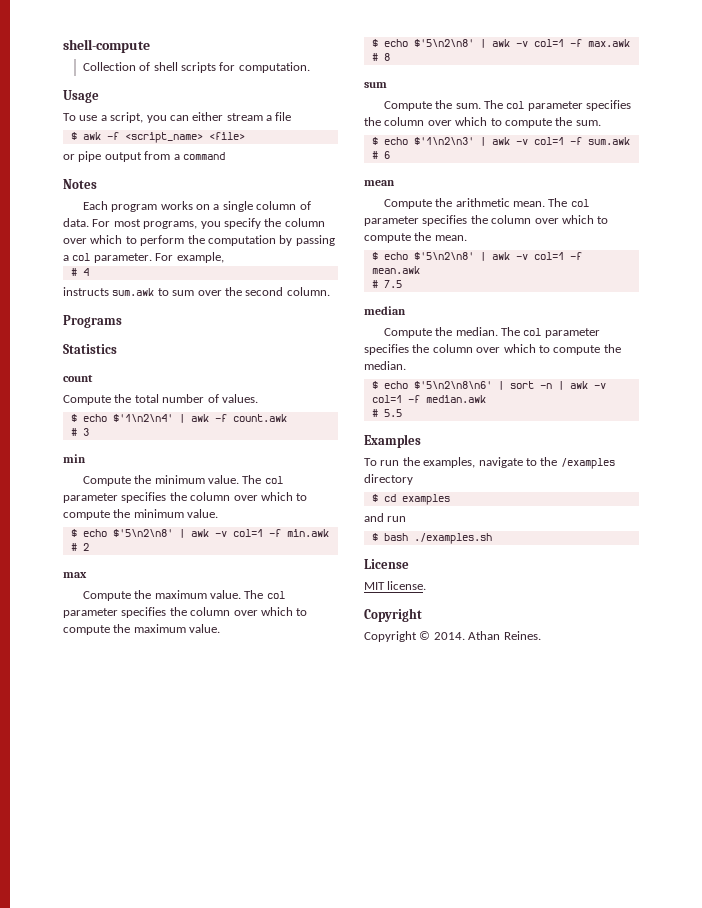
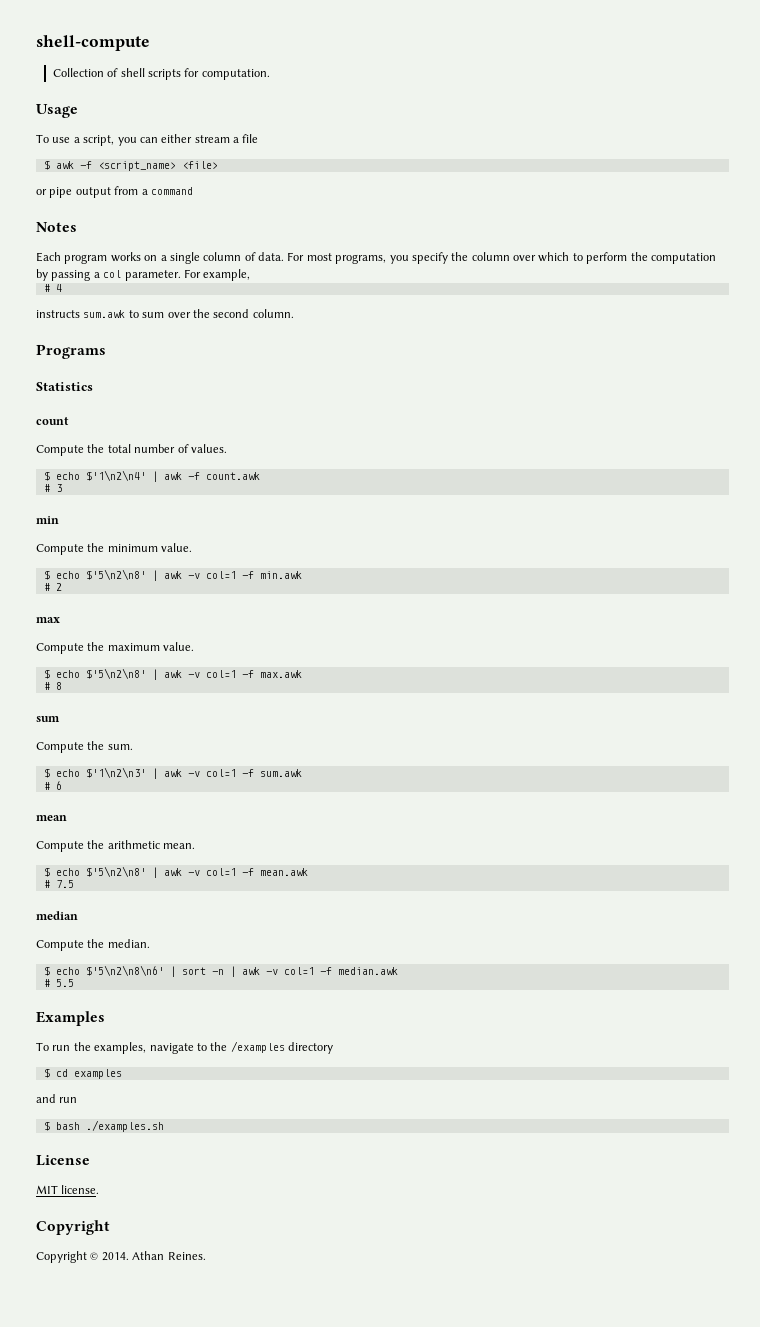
- The col parameter specifies the column over which to compute the minimum value.
- The col parameter specifies the column over which to compute the maximum value.
- The col parameter specifies the column over which to compute the sum.
- The col parameter specifies the column over which to compute the mean.
- The col parameter specifies the column over which to compute the median.

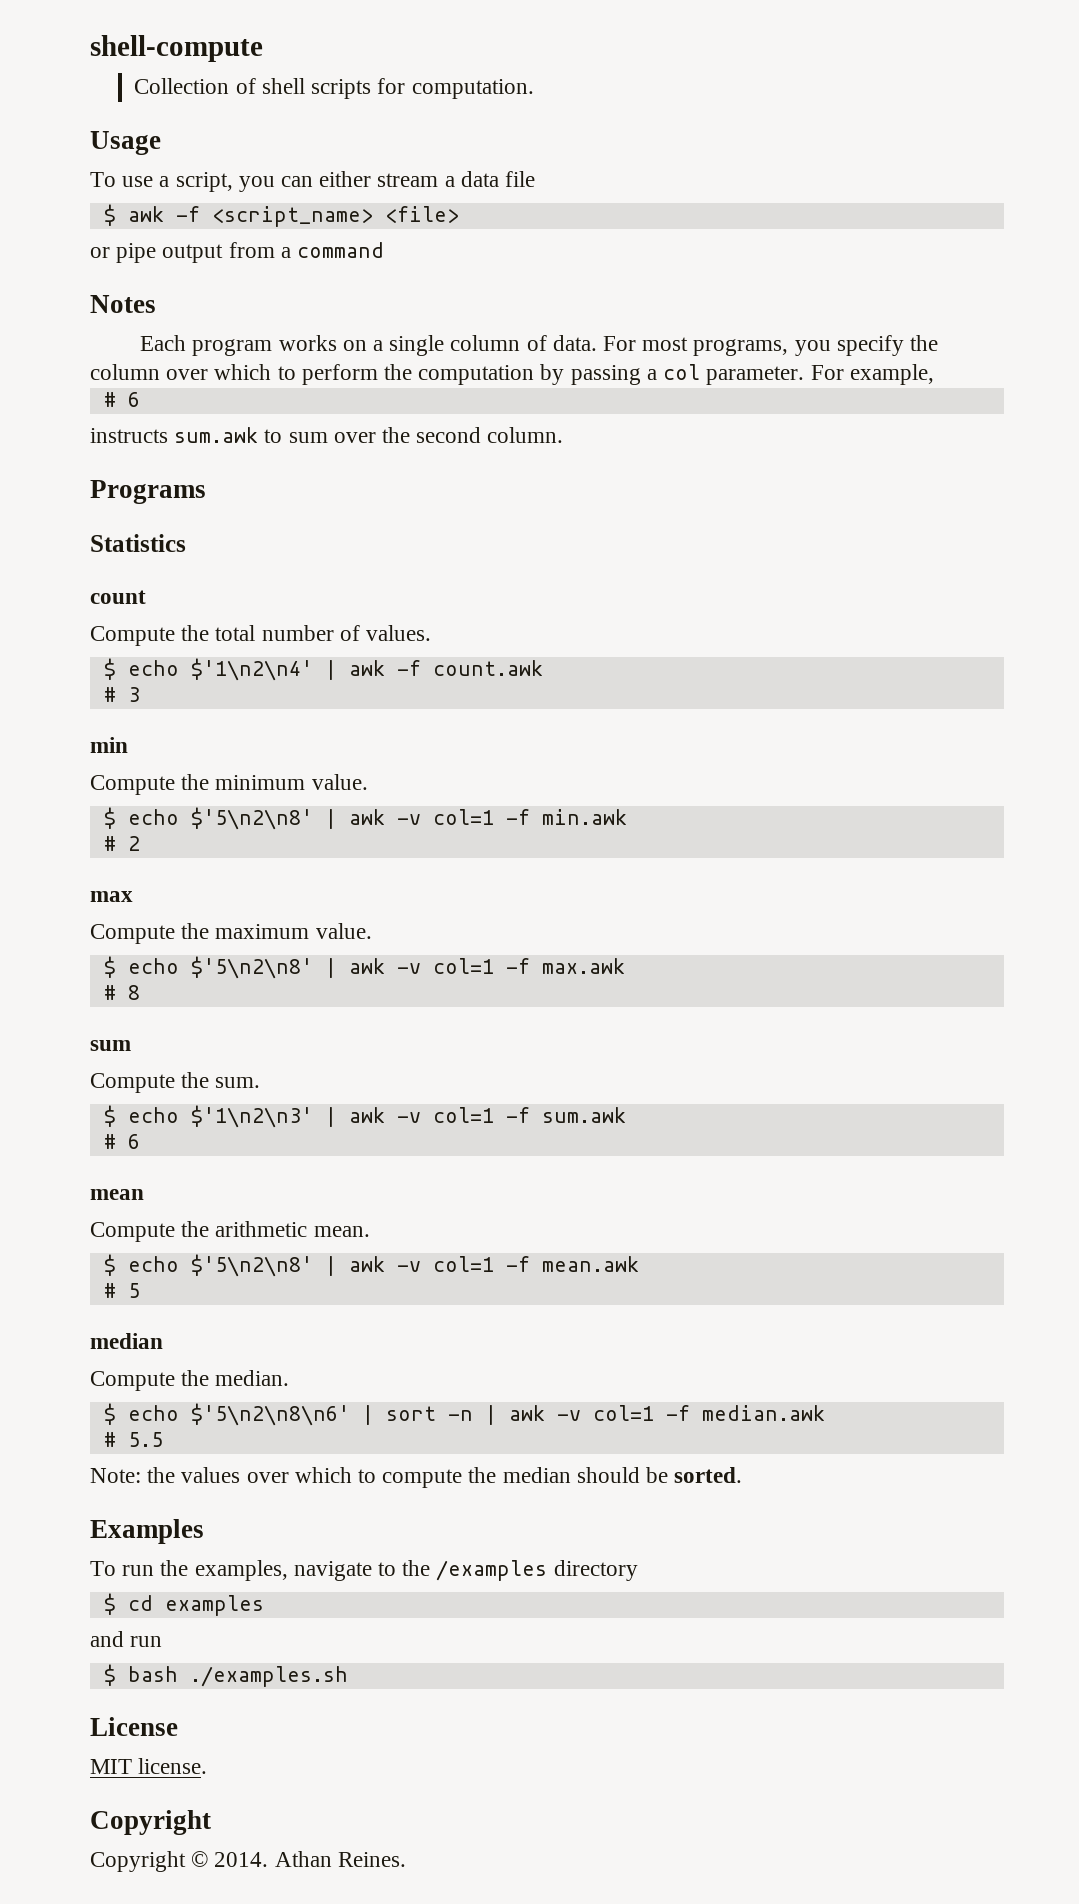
- To use a script, you can either stream a file
+ To use a script, you can either stream a data file
  For example,
- # 4
+ # 6
- # 7.5
+ # 5
+ Note: the values over which to compute the median should be sorted.

